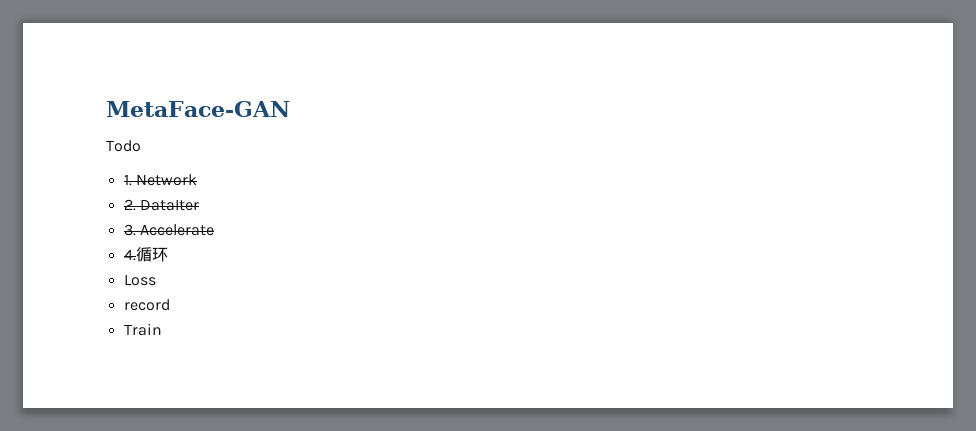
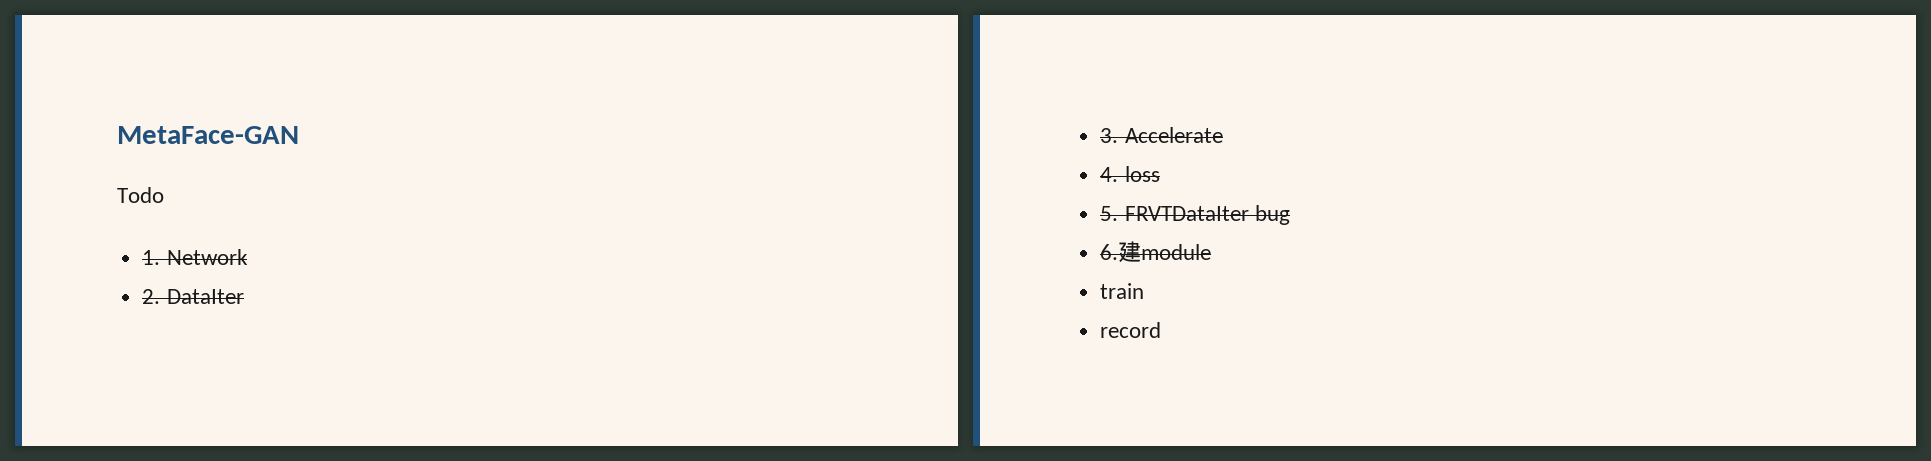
- 4.循环
- Loss
+ 4. loss
+ 5. FRVTDataIter bug
+ 6.建module
+ train
- Train

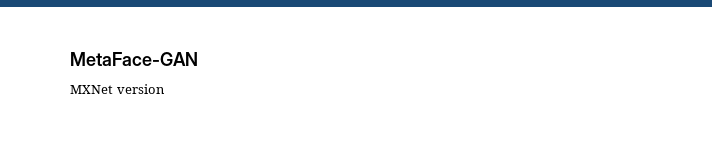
- Todo
- 1. Network
- 2. DataIter
- 3. Accelerate
- 4. loss
- 5. FRVTDataIter bug
- 6.建module
- train
- record
+ MXNet version

